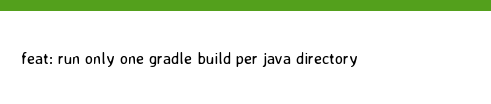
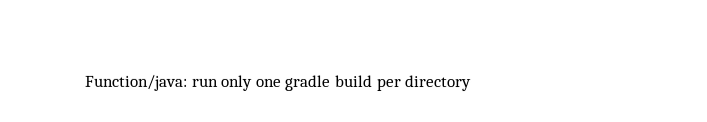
- feat: run only one gradle build per java directory
+ Function/java: run only one gradle build per directory

